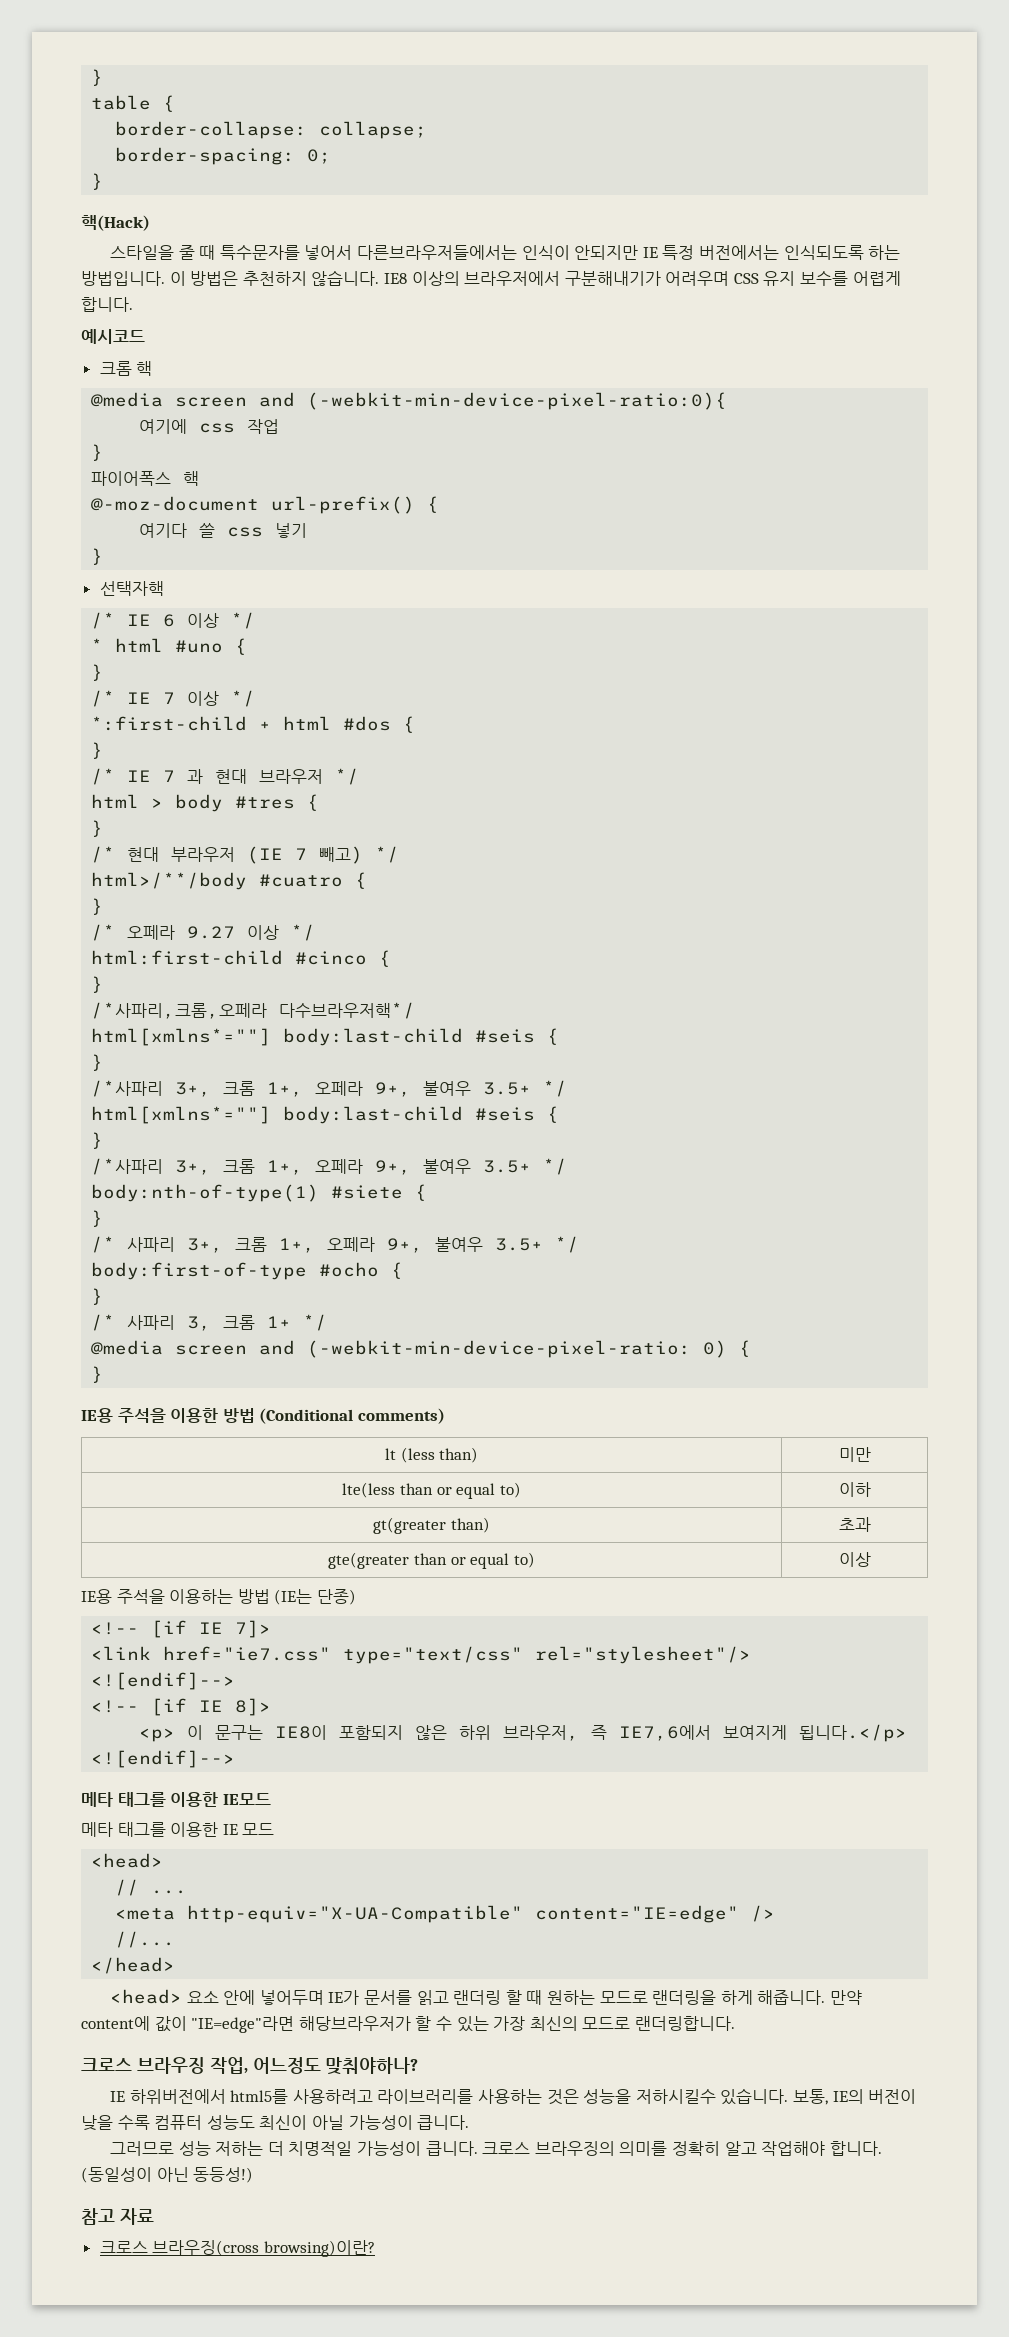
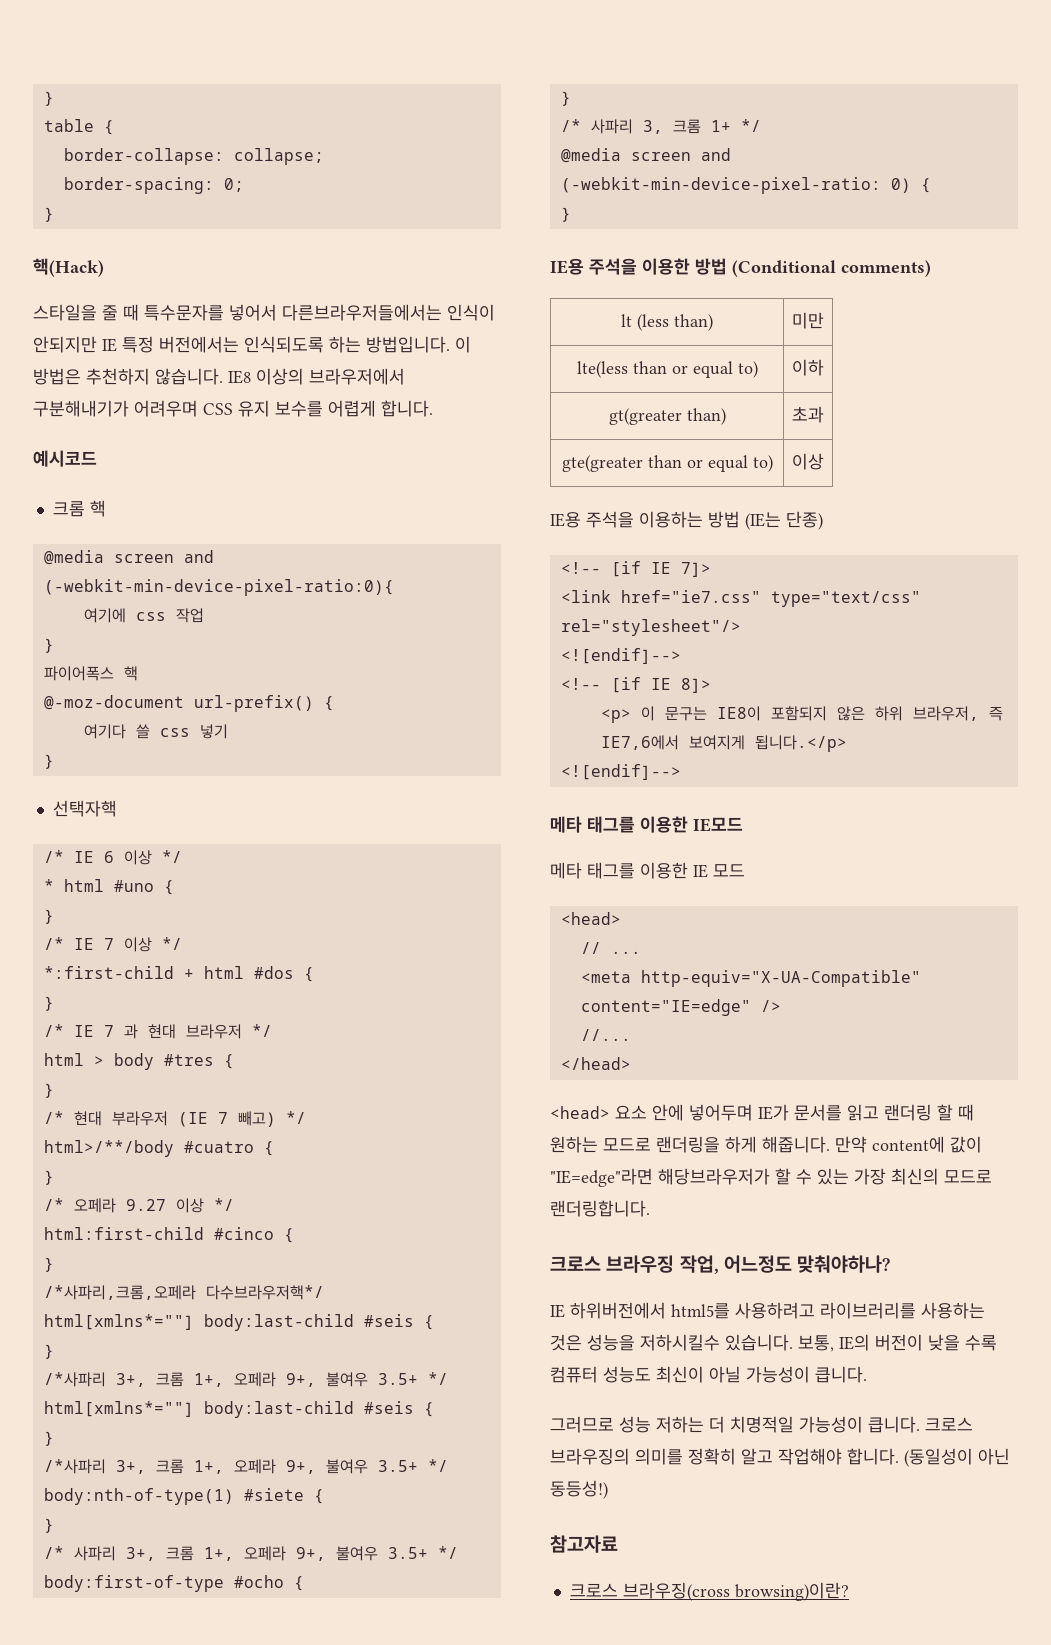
- 참고 자료
+ 참고자료

